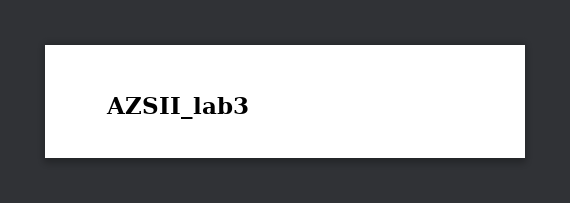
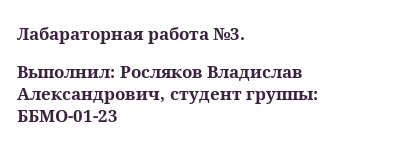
- AZSII_lab3
+ Лабараторная работа №3.
+ Выполнил: Росляков Владислав Александрович, студент группы: ББМО-01-23

